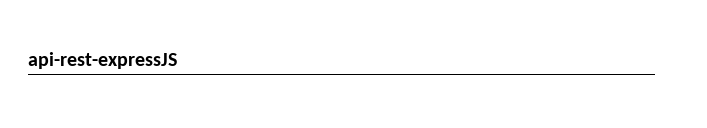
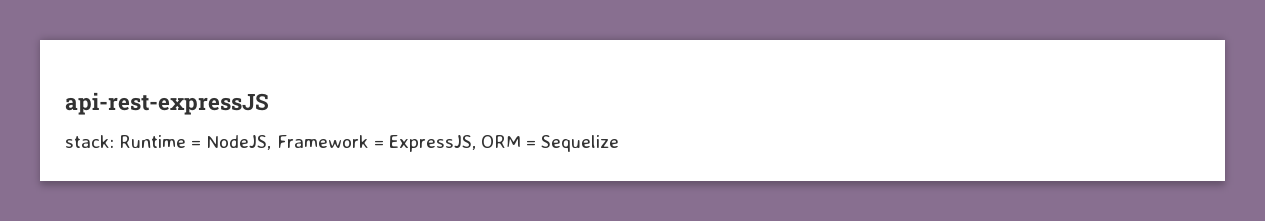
+ stack: Runtime = NodeJS, Framework = ExpressJS, ORM = Sequelize

